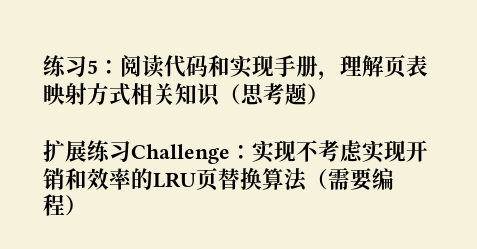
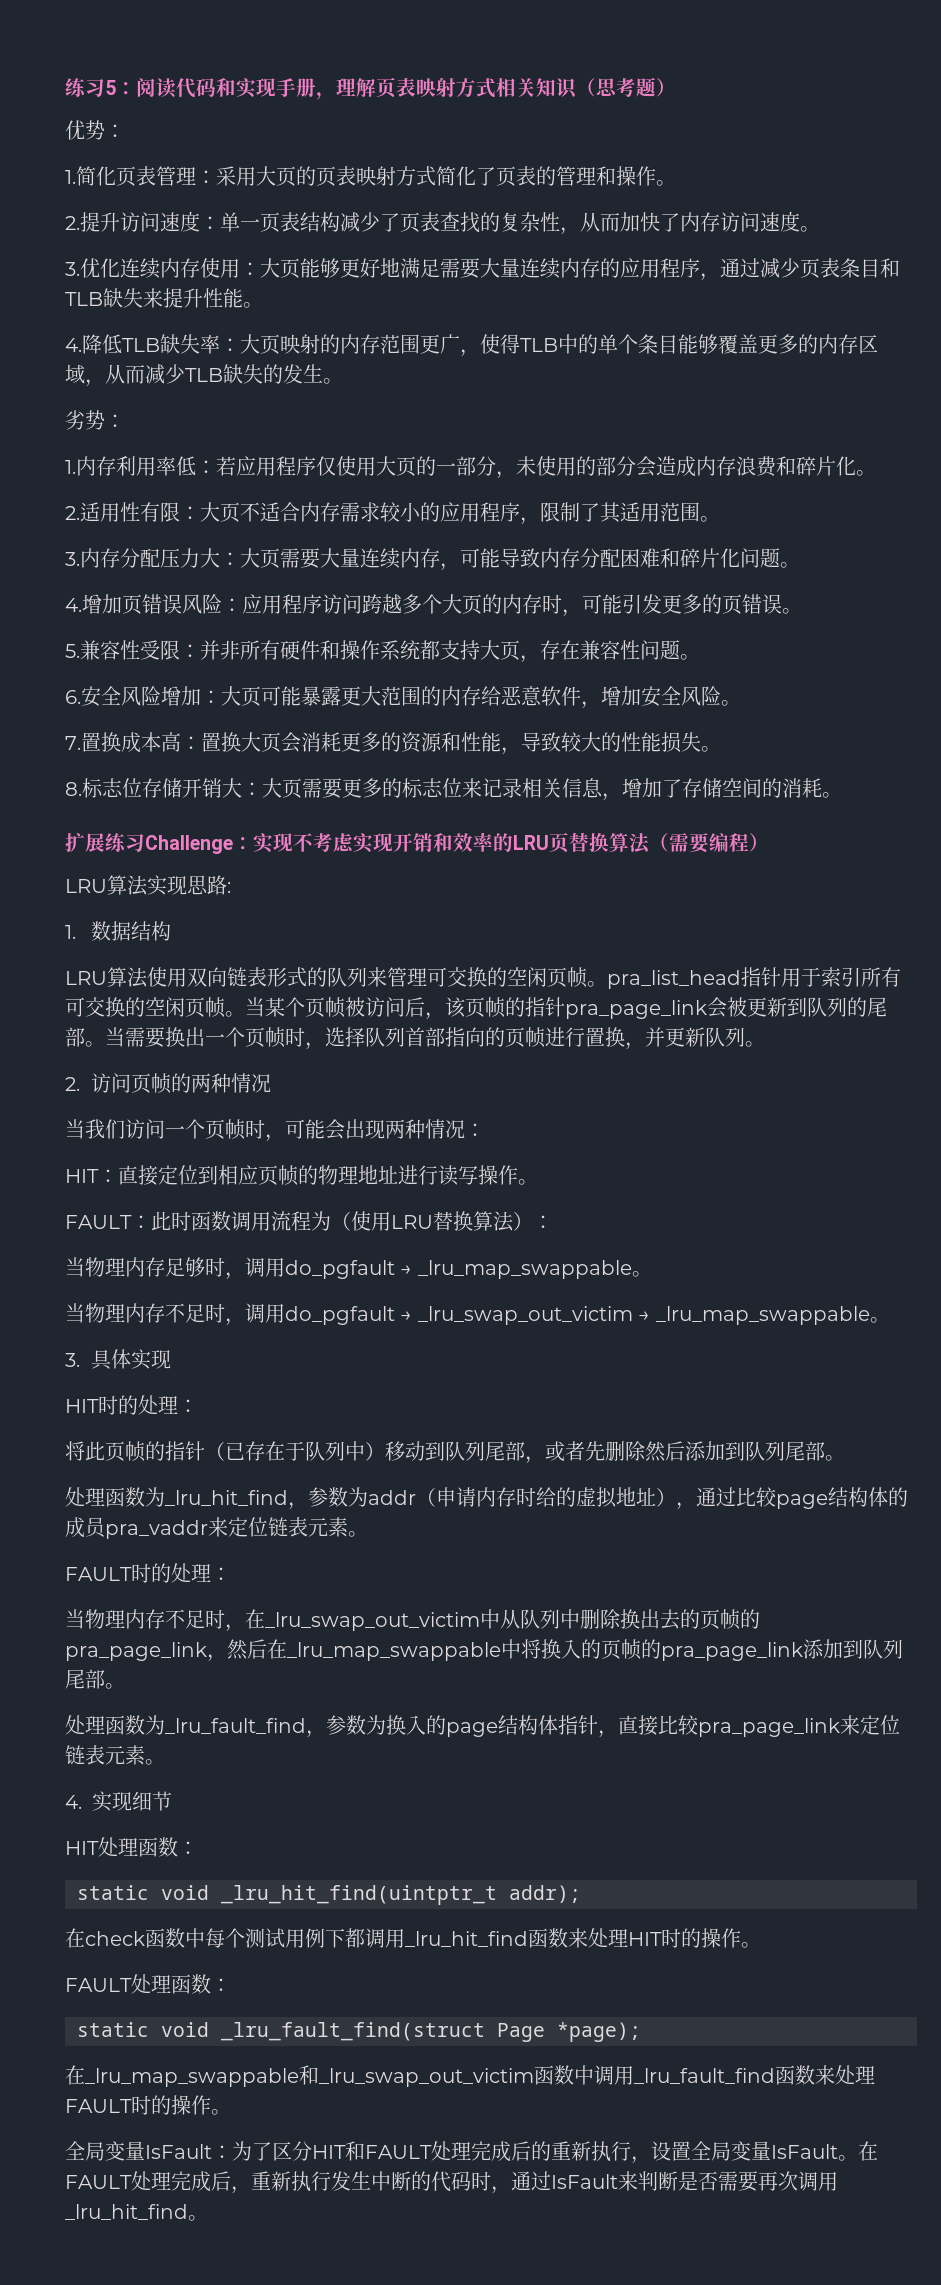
+ 优势：
+ 1.简化页表管理：采用大页的页表映射方式简化了页表的管理和操作。
+ 2.提升访问速度：单一页表结构减少了页表查找的复杂性，从而加快了内存访问速度。
+ 3.优化连续内存使用：大页能够更好地满足需要大量连续内存的应用程序，通过减少页表条目和TLB缺失来提升性能。
+ 4.降低TLB缺失率：大页映射的内存范围更广，使得TLB中的单个条目能够覆盖更多的内存区域，从而减少TLB缺失的发生。
+ 劣势：
+ 1.内存利用率低：若应用程序仅使用大页的一部分，未使用的部分会造成内存浪费和碎片化。
+ 2.适用性有限：大页不适合内存需求较小的应用程序，限制了其适用范围。
+ 3.内存分配压力大：大页需要大量连续内存，可能导致内存分配困难和碎片化问题。
+ 4.增加页错误风险：应用程序访问跨越多个大页的内存时，可能引发更多的页错误。
+ 5.兼容性受限：并非所有硬件和操作系统都支持大页，存在兼容性问题。
+ 6.安全风险增加：大页可能暴露更大范围的内存给恶意软件，增加安全风险。
+ 7.置换成本高：置换大页会消耗更多的资源和性能，导致较大的性能损失。
+ 8.标志位存储开销大：大页需要更多的标志位来记录相关信息，增加了存储空间的消耗。
+ LRU算法实现思路:
+ 1.数据结构
+ LRU算法使用双向链表形式的队列来管理可交换的空闲页帧。pra_list_head指针用于索引所有可交换的空闲页帧。当某个页帧被访问后，该页帧的指针pra_page_link会被更新到队列的尾部。当需要换出一个页帧时，选择队列首部指向的页帧进行置换，并更新队列。
+ 2.访问页帧的两种情况
+ 当我们访问一个页帧时，可能会出现两种情况：
+ HIT：直接定位到相应页帧的物理地址进行读写操作。
+ FAULT：此时函数调用流程为（使用LRU替换算法）：
+ 当物理内存足够时，调用do_pgfault → _lru_map_swappable。
+ 当物理内存不足时，调用do_pgfault → _lru_swap_out_victim → _lru_map_swappable。
+ 3.具体实现
+ HIT时的处理：
+ 将此页帧的指针（已存在于队列中）移动到队列尾部，或者先删除然后添加到队列尾部。
+ 处理函数为_lru_hit_find，参数为addr（申请内存时给的虚拟地址），通过比较page结构体的成员pra_vaddr来定位链表元素。
+ FAULT时的处理：
+ 当物理内存不足时，在_lru_swap_out_victim中从队列中删除换出去的页帧的pra_page_link，然后在_lru_map_swappable中将换入的页帧的pra_page_link添加到队列尾部。
+ 处理函数为_lru_fault_find，参数为换入的page结构体指针，直接比较pra_page_link来定位链表元素。
+ 4.实现细节
+ HIT处理函数：
+ static void _lru_hit_find(uintptr_t addr);
+ 在check函数中每个测试用例下都调用_lru_hit_find函数来处理HIT时的操作。
+ FAULT处理函数：
+ static void _lru_fault_find(struct Page *page);
+ 在_lru_map_swappable和_lru_swap_out_victim函数中调用_lru_fault_find函数来处理FAULT时的操作。
+ 全局变量IsFault：为了区分HIT和FAULT处理完成后的重新执行，设置全局变量IsFault。在FAULT处理完成后，重新执行发生中断的代码时，通过IsFault来判断是否需要再次调用_lru_hit_find。

